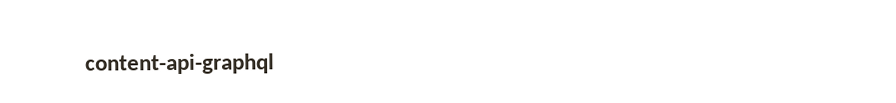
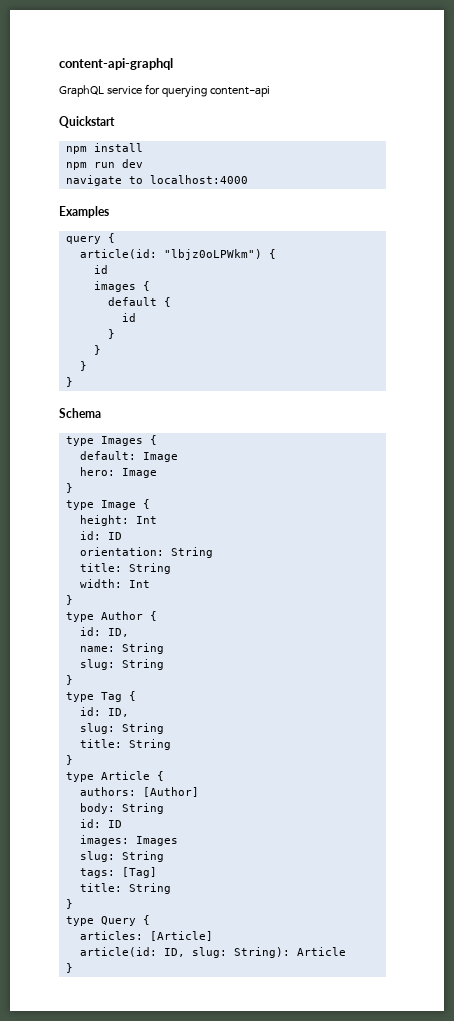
+ GraphQL service for querying content-api
+ Quickstart
+ npm install
+ npm run dev
+ navigate to localhost:4000
+ Examples
+ query {
+ article(id: "lbjz0oLPWkm") {
+ id
+ images {
+ default {
+ id
+ }
+ }
+ }
+ }
+ Schema
+ type Images {
+ default: Image
+ hero: Image
+ }
+ type Image {
+ height: Int
+ id: ID
+ orientation: String
+ title: String
+ width: Int
+ }
+ type Author {
+ id: ID,
+ name: String
+ slug: String
+ }
+ type Tag {
+ id: ID,
+ slug: String
+ title: String
+ }
+ type Article {
+ authors: [Author]
+ body: String
+ id: ID
+ images: Images
+ slug: String
+ tags: [Tag]
+ title: String
+ }
+ type Query {
+ articles: [Article]
+ article(id: ID, slug: String): Article
+ }

